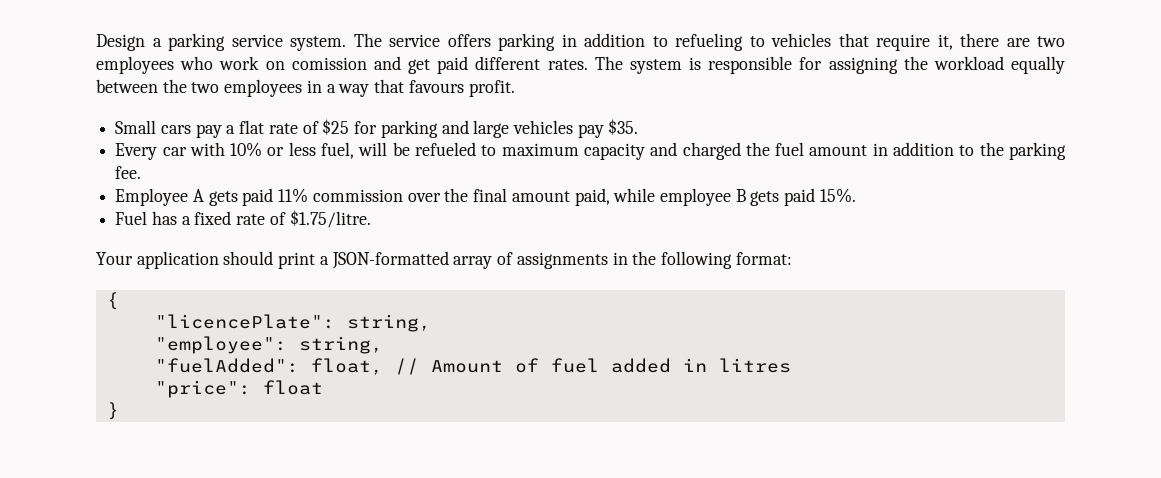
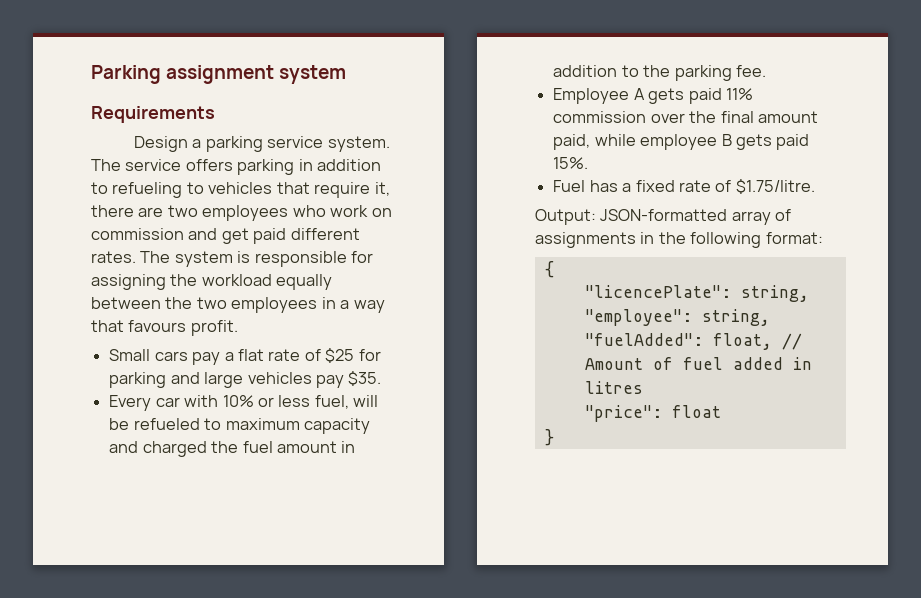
+ Parking assignment system
+ Requirements
- The service offers parking in addition to refueling to vehicles that require it, there are two employees who work on comission and get paid different rates.
+ The service offers parking in addition to refueling to vehicles that require it, there are two employees who work on commission and get paid different rates.
- Your application should print a JSON-formatted array of assignments in the following format:
+ Output: JSON-formatted array of assignments in the following format:

